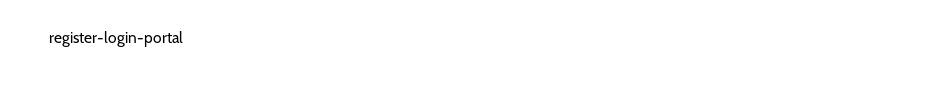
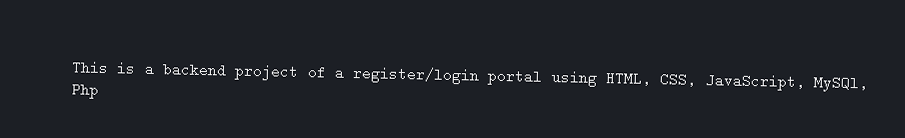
- register-login-portal
+ This is a backend project of a register/login portal using HTML, CSS, JavaScript, MySQl, Php

